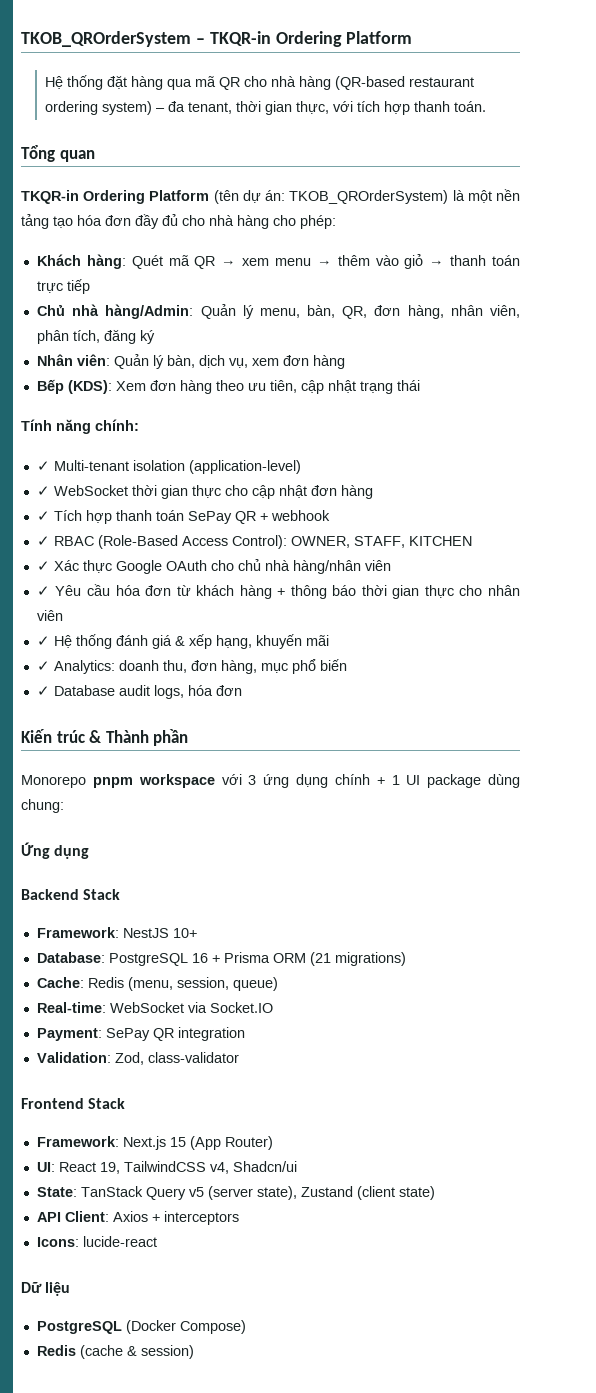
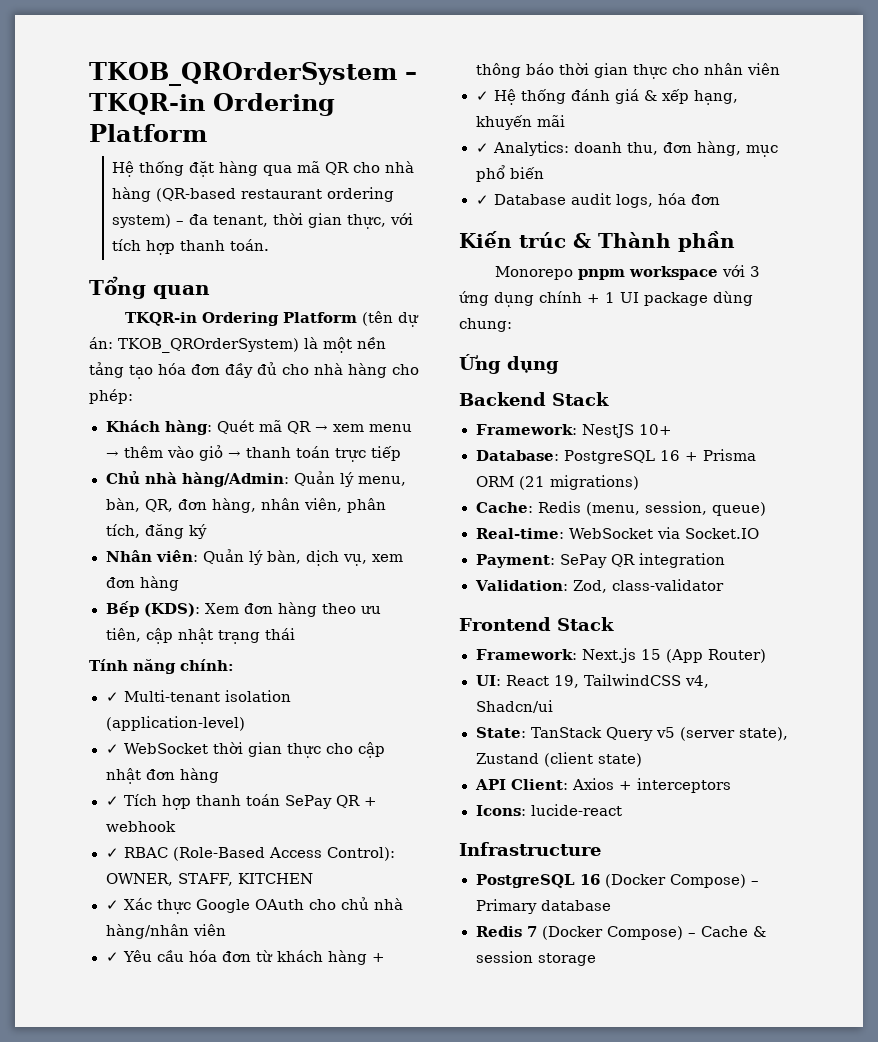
- Dữ liệu
- PostgreSQL (Docker Compose)
- Redis (cache & session)
+ Infrastructure
+ PostgreSQL 16 (Docker Compose) – Primary database
+ Redis 7 (Docker Compose) – Cache & session storage

